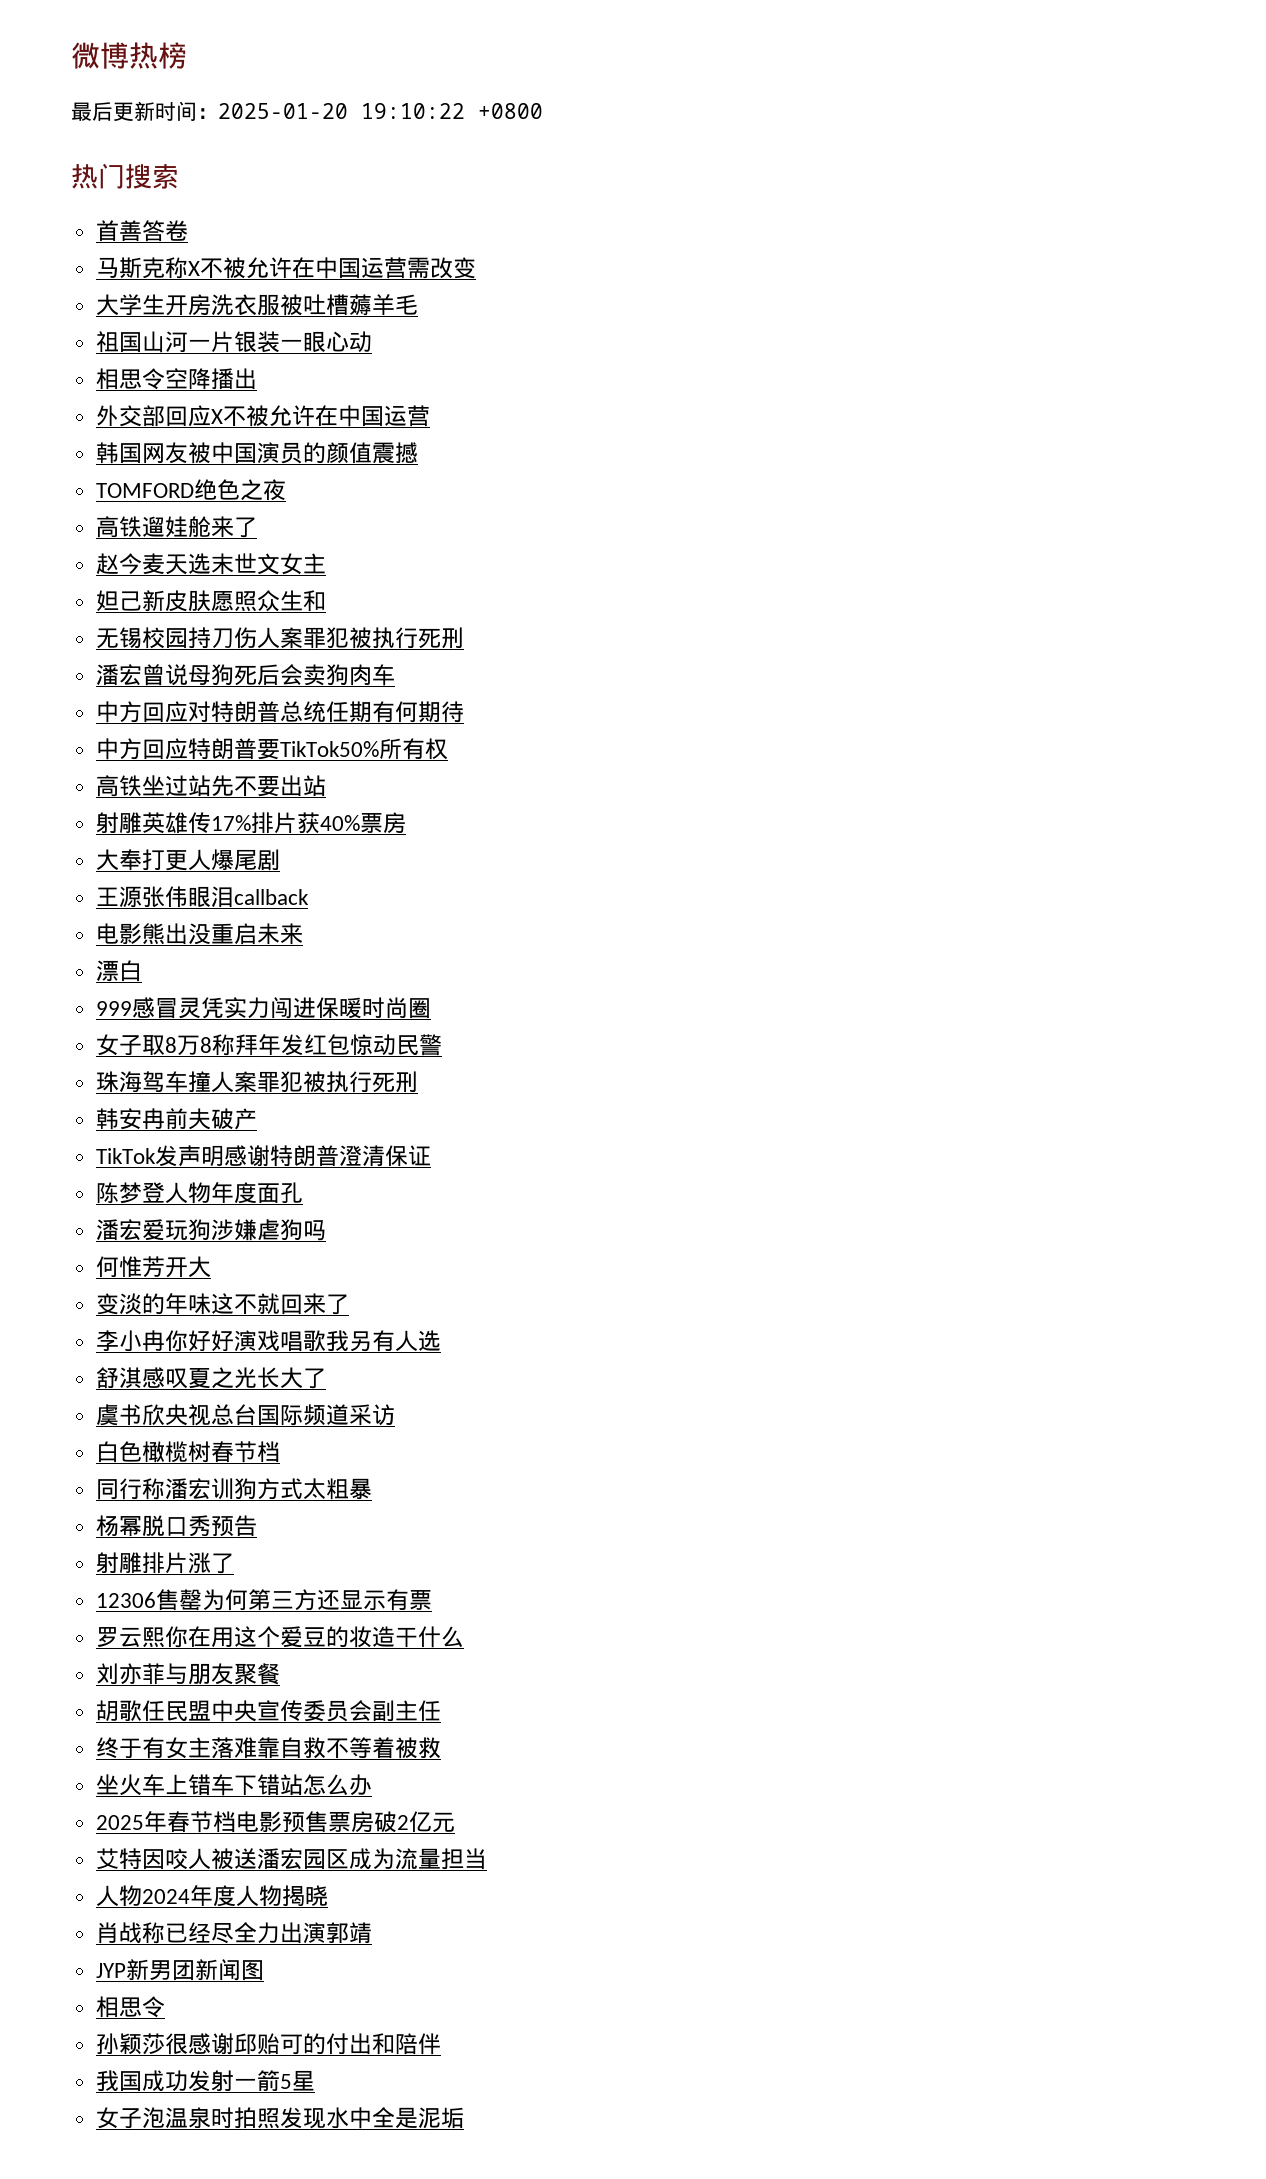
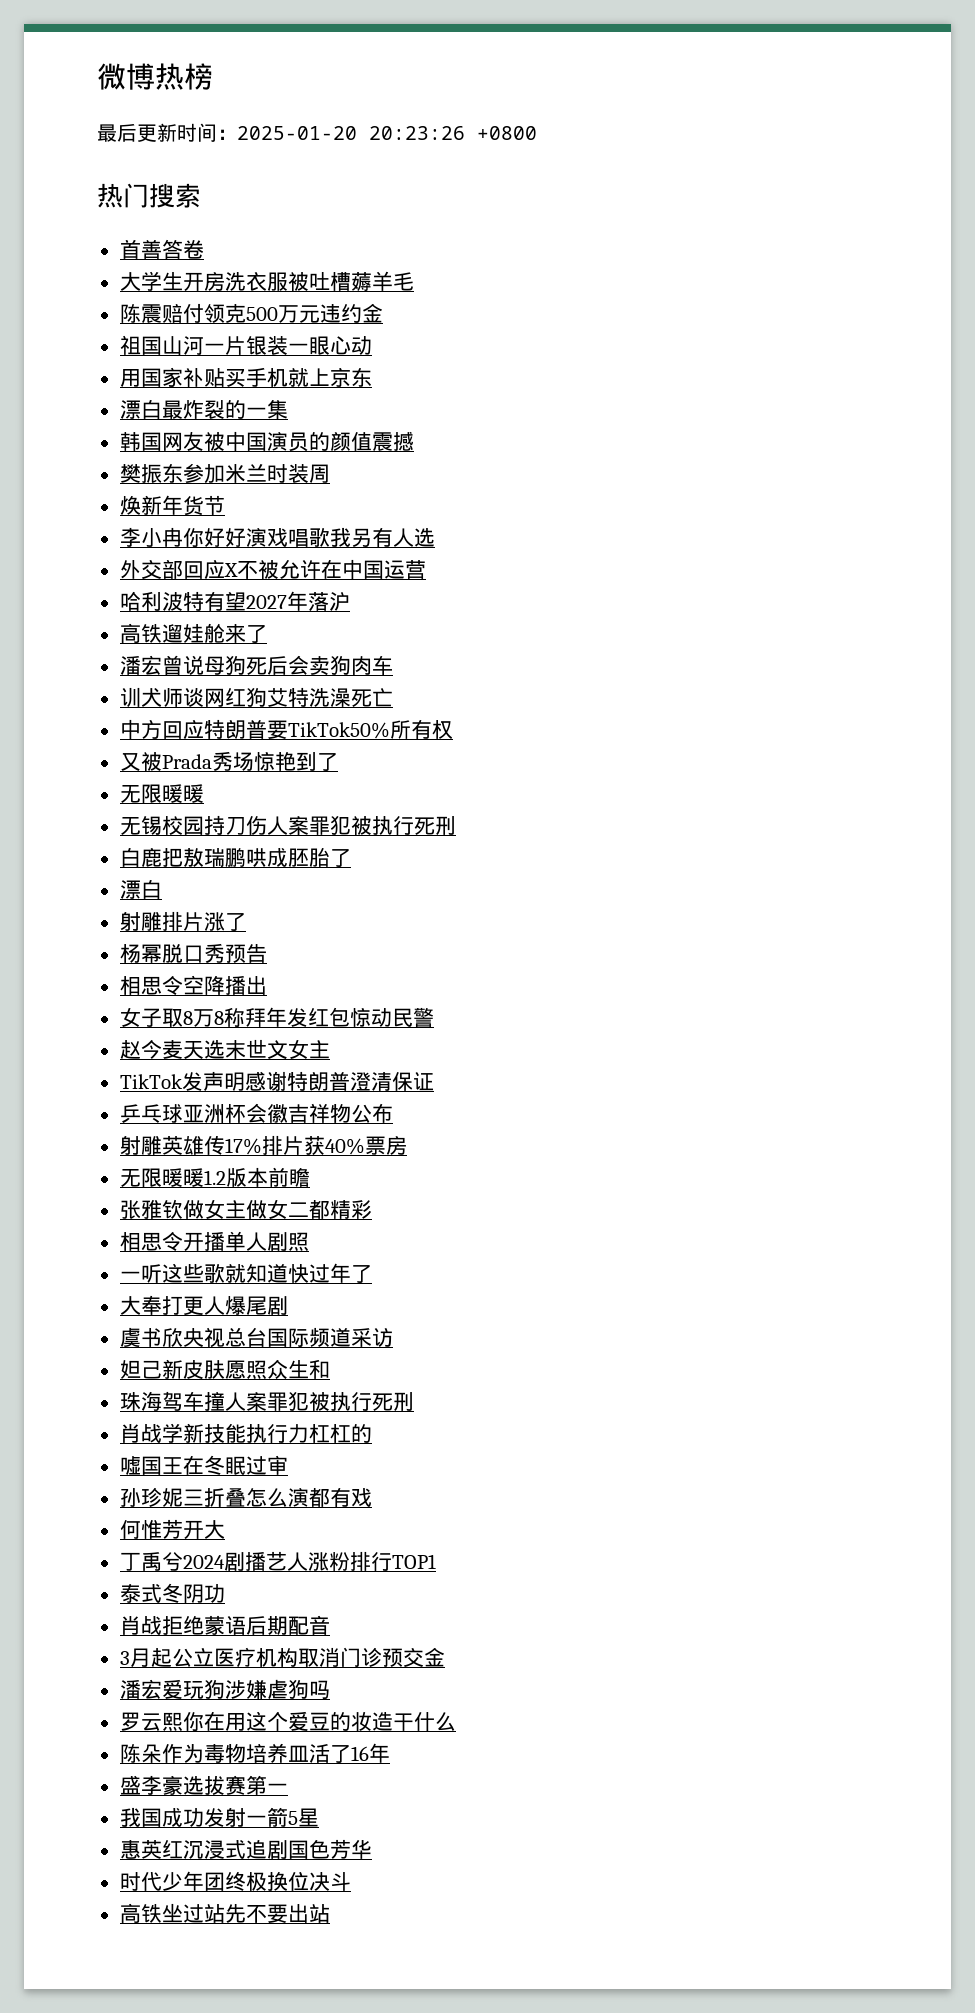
- 最后更新时间：2025-01-20 19:10:22 +0800
+ 最后更新时间：2025-01-20 20:23:26 +0800
- 马斯克称X不被允许在中国运营需改变
+ 陈震赔付领克500万元违约金
- 相思令空降播出
+ 用国家补贴买手机就上京东
+ 漂白最炸裂的一集
+ 韩国网友被中国演员的颜值震撼
+ 樊振东参加米兰时装周
+ 焕新年货节
+ 李小冉你好好演戏唱歌我另有人选
- 韩国网友被中国演员的颜值震撼
- TOMFORD绝色之夜
+ 哈利波特有望2027年落沪
  高铁遛娃舱来了
- 赵今麦天选末世文女主
- 妲己新皮肤愿照众生和
+ 潘宏曾说母狗死后会卖狗肉车
+ 训犬师谈网红狗艾特洗澡死亡
+ 中方回应特朗普要TikTok50%所有权
+ 又被Prada秀场惊艳到了
+ 无限暖暖
- 潘宏曾说母狗死后会卖狗肉车
- 中方回应对特朗普总统任期有何期待
- 中方回应特朗普要TikTok50%所有权
- 高铁坐过站先不要出站
- 射雕英雄传17%排片获40%票房
- 大奉打更人爆尾剧
- 王源张伟眼泪callback
- 电影熊出没重启未来
+ 白鹿把敖瑞鹏哄成胚胎了
  漂白
- 999感冒灵凭实力闯进保暖时尚圈
+ 射雕排片涨了
+ 杨幂脱口秀预告
+ 相思令空降播出
+ 赵今麦天选末世文女主
+ TikTok发声明感谢特朗普澄清保证
+ 乒乓球亚洲杯会徽吉祥物公布
+ 射雕英雄传17%排片获40%票房
+ 无限暖暖1.2版本前瞻
+ 张雅钦做女主做女二都精彩
+ 相思令开播单人剧照
+ 一听这些歌就知道快过年了
+ 大奉打更人爆尾剧
+ 虞书欣央视总台国际频道采访
+ 妲己新皮肤愿照众生和
- 韩安冉前夫破产
- TikTok发声明感谢特朗普澄清保证
- 陈梦登人物年度面孔
+ 肖战学新技能执行力杠杠的
+ 嘘国王在冬眠过审
+ 孙珍妮三折叠怎么演都有戏
+ 何惟芳开大
+ 丁禹兮2024剧播艺人涨粉排行TOP1
+ 泰式冬阴功
+ 肖战拒绝蒙语后期配音
+ 3月起公立医疗机构取消门诊预交金
- 何惟芳开大
- 变淡的年味这不就回来了
- 李小冉你好好演戏唱歌我另有人选
- 舒淇感叹夏之光长大了
- 虞书欣央视总台国际频道采访
- 白色橄榄树春节档
- 同行称潘宏训狗方式太粗暴
- 杨幂脱口秀预告
- 射雕排片涨了
- 12306售罄为何第三方还显示有票
- 刘亦菲与朋友聚餐
- 胡歌任民盟中央宣传委员会副主任
- 终于有女主落难靠自救不等着被救
- 坐火车上错车下错站怎么办
- 2025年春节档电影预售票房破2亿元
- 艾特因咬人被送潘宏园区成为流量担当
- 人物2024年度人物揭晓
- 肖战称已经尽全力出演郭靖
- JYP新男团新闻图
- 相思令
- 孙颖莎很感谢邱贻可的付出和陪伴
+ 陈朵作为毒物培养皿活了16年
+ 盛李豪选拔赛第一
- 女子泡温泉时拍照发现水中全是泥垢
+ 惠英红沉浸式追剧国色芳华
+ 时代少年团终极换位决斗
+ 高铁坐过站先不要出站

